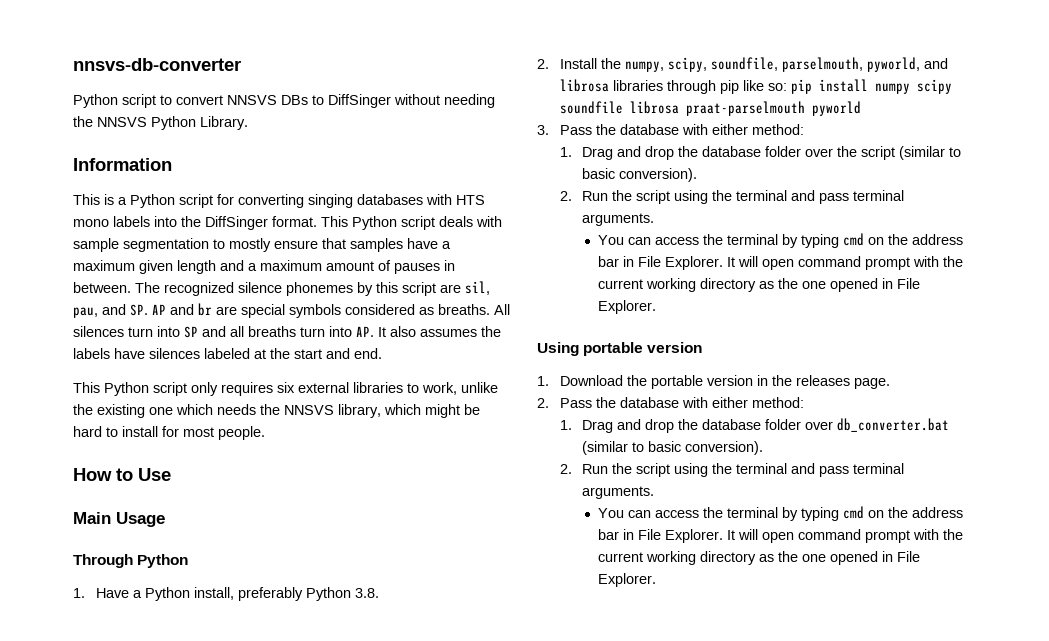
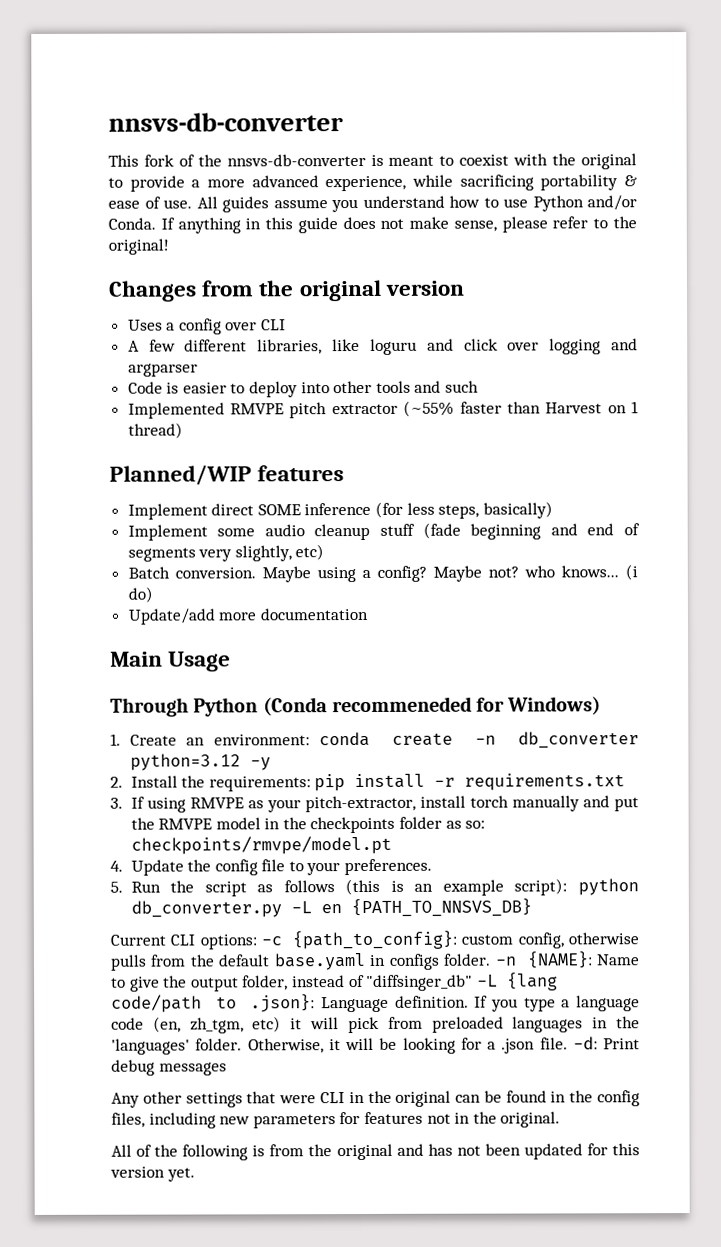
- Python script to convert NNSVS DBs to DiffSinger without needing the NNSVS Python Library.
- Information
- This is a Python script for converting singing databases with HTS mono labels into the DiffSinger format. This Python script deals with sample segmentation to mostly ensure that samples have a maximum given length and a maximum amount of pauses in between. The recognized silence phonemes by this script are sil, pau, and SP. AP and br are special symbols considered as breaths. All silences turn into SP and all breaths turn into AP. It also assumes the labels have silences labeled at the start and end.
- This Python script only requires six external libraries to work, unlike the existing one which needs the NNSVS library, which might be hard to install for most people.
- How to Use
+ This fork of the nnsvs-db-converter is meant to coexist with the original to provide a more advanced experience, while sacrificing portability & ease of use. All guides assume you understand how to use Python and/or Conda. If anything in this guide does not make sense, please refer to the original!
+ Changes from the original version
+ Uses a config over CLI
+ A few different libraries, like loguru and click over logging and argparser
+ Code is easier to deploy into other tools and such
+ Implemented RMVPE pitch extractor (~55% faster than Harvest on 1 thread)
+ Planned/WIP features
+ Implement direct SOME inference (for less steps, basically)
+ Implement some audio cleanup stuff (fade beginning and end of segments very slightly, etc)
+ Batch conversion. Maybe using a config? Maybe not? who knows... (i do)
+ Update/add more documentation
  Main Usage
- Through Python
- 1. Have a Python install, preferably Python 3.8.
- 2. Install the numpy, scipy, soundfile, parselmouth, pyworld, and librosa libraries through pip like so: pip install numpy scipy soundfile librosa praat-parselmouth pyworld
- 3. Pass the database with either method:
- 1. Drag and drop the database folder over the script (similar to basic conversion).
- 2. Run the script using the terminal and pass terminal arguments.
- You can access the terminal by typing cmd on the address bar in File Explorer. It will open command prompt with the current working directory as the one opened in File Explorer.
- Using portable version
- 1. Download the portable version in the releases page.
- 2. Pass the database with either method:
- 1. Drag and drop the database folder over db_converter.bat (similar to basic conversion).
- 2. Run the script using the terminal and pass terminal arguments.
- You can access the terminal by typing cmd on the address bar in File Explorer. It will open command prompt with the current working directory as the one opened in File Explorer.
+ Through Python (Conda recommeneded for Windows)
+ 1. Create an environment: conda create -n db_converter python=3.12 -y
+ 2. Install the requirements: pip install -r requirements.txt
+ 3. If using RMVPE as your pitch-extractor, install torch manually and put the RMVPE model in the checkpoints folder as so: checkpoints/rmvpe/model.pt
+ 4. Update the config file to your preferences.
+ 5. Run the script as follows (this is an example script): python db_converter.py -L en {PATH_TO_NNSVS_DB}
+ Current CLI options: -c {path_to_config}: custom config, otherwise pulls from the default base.yaml in configs folder. -n {NAME}: Name to give the output folder, instead of "diffsinger_db" -L {lang code/path to .json}: Language definition. If you type a language code (en, zh_tgm, etc) it will pick from preloaded languages in the 'languages' folder. Otherwise, it will be looking for a .json file. -d: Print debug messages
+ Any other settings that were CLI in the original can be found in the config files, including new parameters for features not in the original.
+ All of the following is from the original and has not been updated for this version yet.

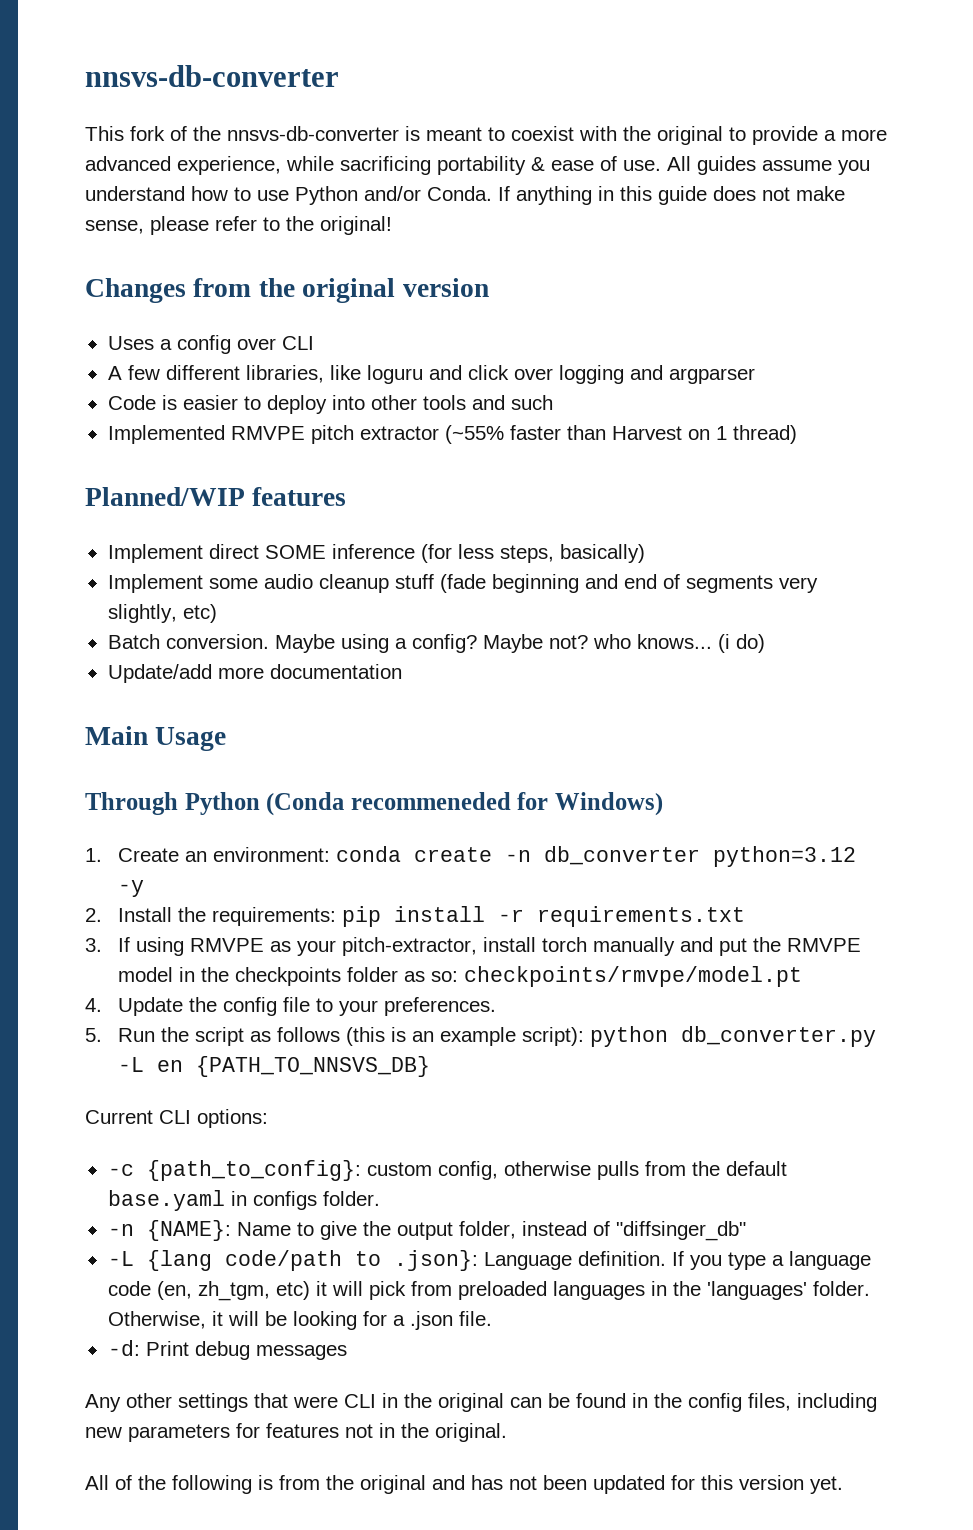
- Current CLI options: -c {path_to_config}: custom config, otherwise pulls from the default base.yaml in configs folder. -n {NAME}: Name to give the output folder, instead of "diffsinger_db" -L {lang code/path to .json}: Language definition.
+ Current CLI options:
+ -c {path_to_config}: custom config, otherwise pulls from the default base.yaml in configs folder.
+ -n {NAME}: Name to give the output folder, instead of "diffsinger_db"
+ -L {lang code/path to .json}: Language definition.
- Otherwise, it will be looking for a .json file. -d: Print debug messages
+ Otherwise, it will be looking for a .json file.
+ -d: Print debug messages

